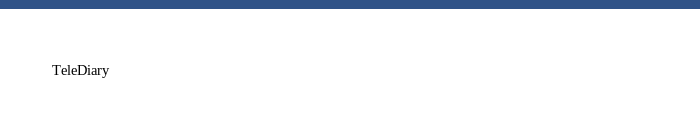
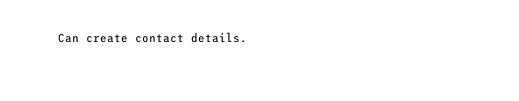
- TeleDiary
+ Can create contact details.

